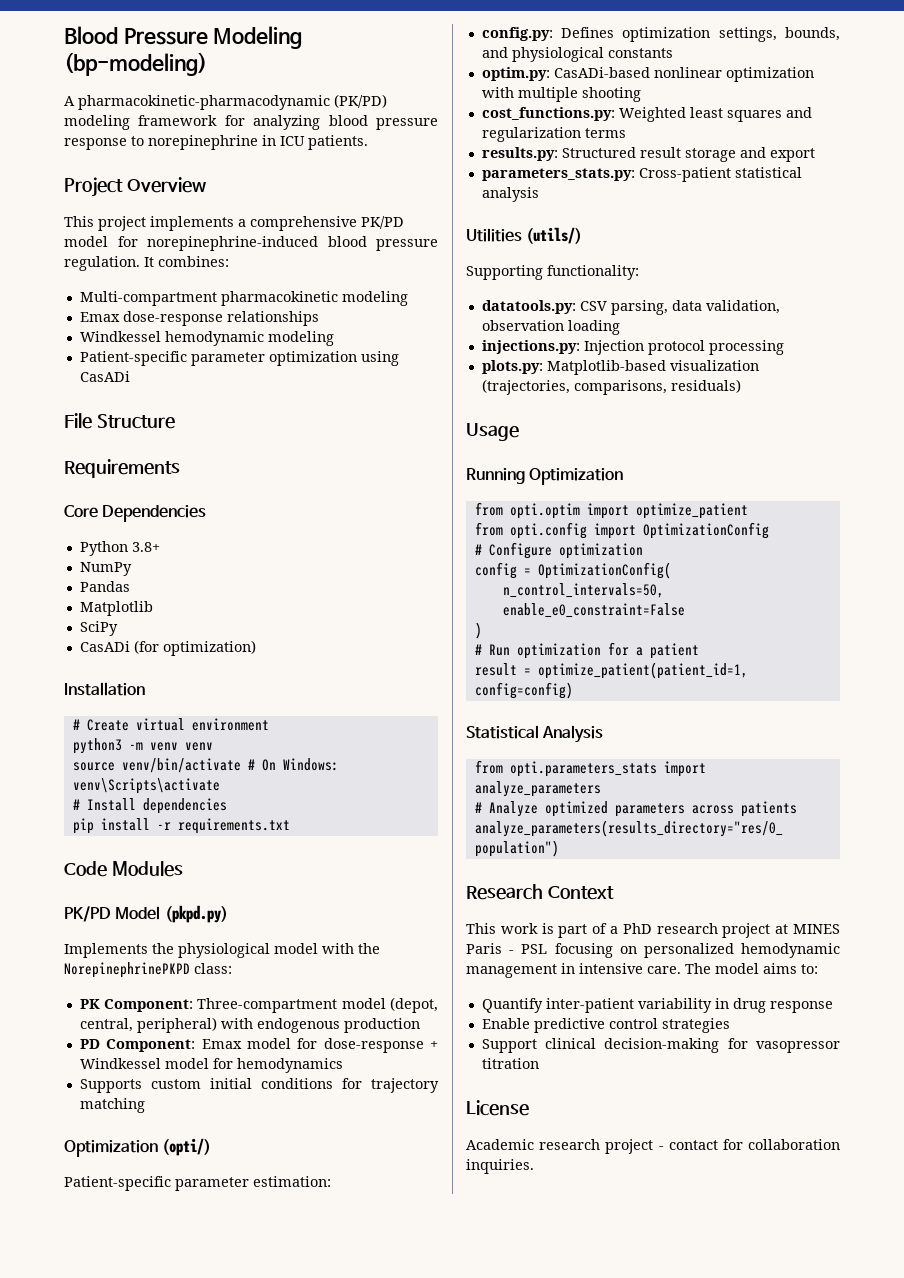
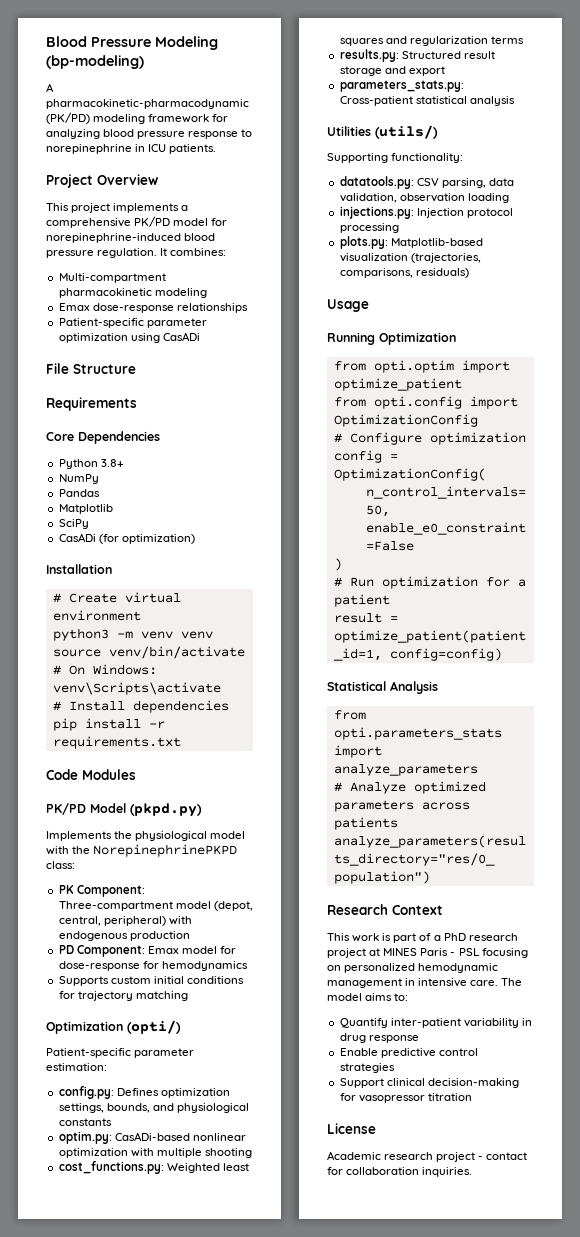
- Windkessel hemodynamic modeling
- PD Component: Emax model for dose-response + Windkessel model for hemodynamics
+ PD Component: Emax model for dose-response for hemodynamics

